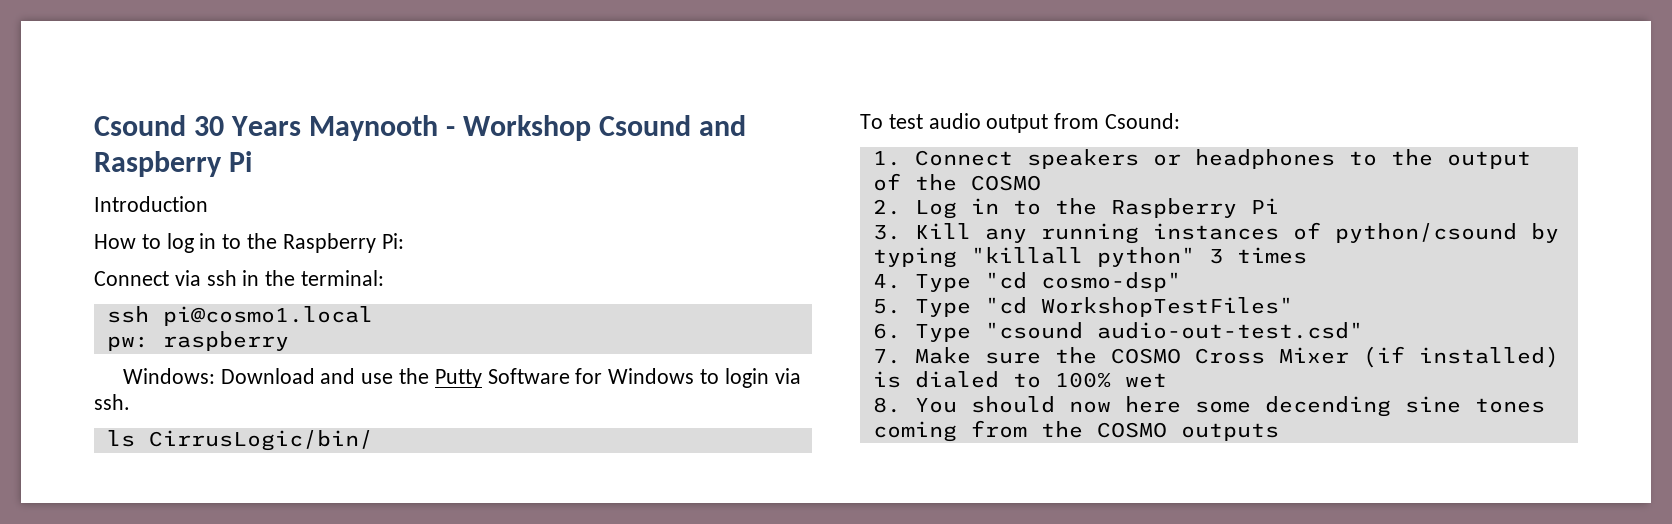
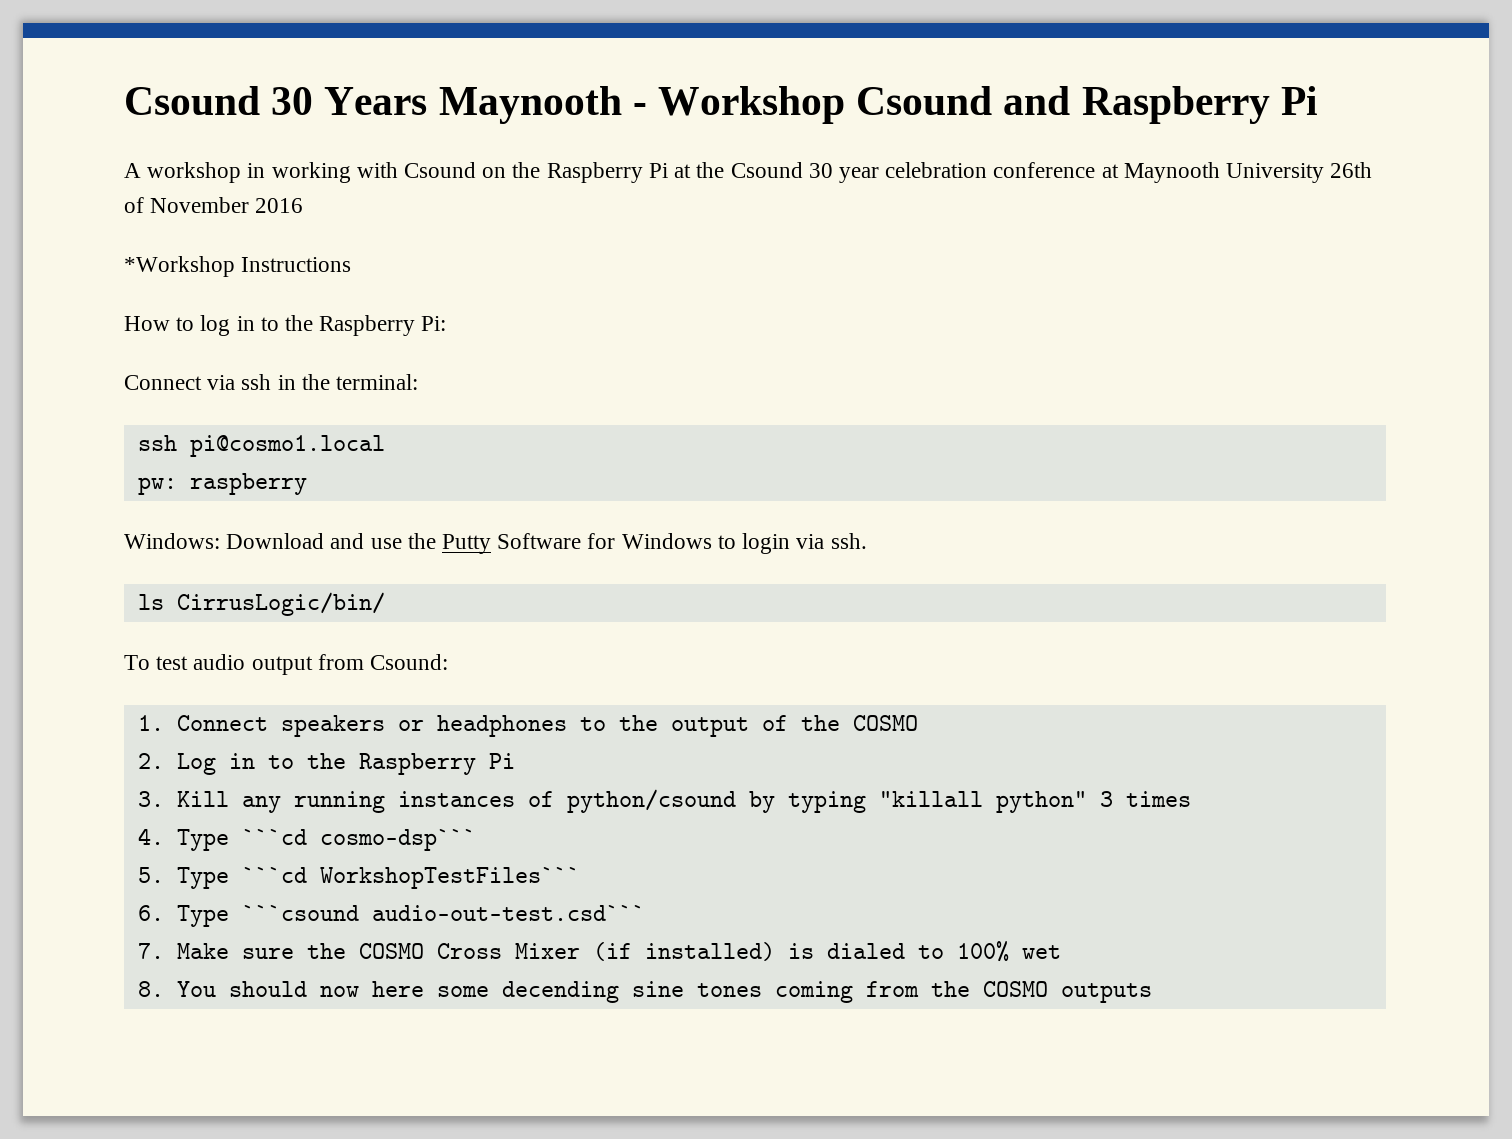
- Introduction
+ A workshop in working with Csound on the Raspberry Pi at the Csound 30 year celebration conference at Maynooth University 26th of November 2016
+ *Workshop Instructions
- 4. Type "cd cosmo-dsp"
+ 4. Type ```cd cosmo-dsp```
- 5. Type "cd WorkshopTestFiles"
+ 5. Type ```cd WorkshopTestFiles```
- 6. Type "csound audio-out-test.csd"
+ 6. Type ```csound audio-out-test.csd```

